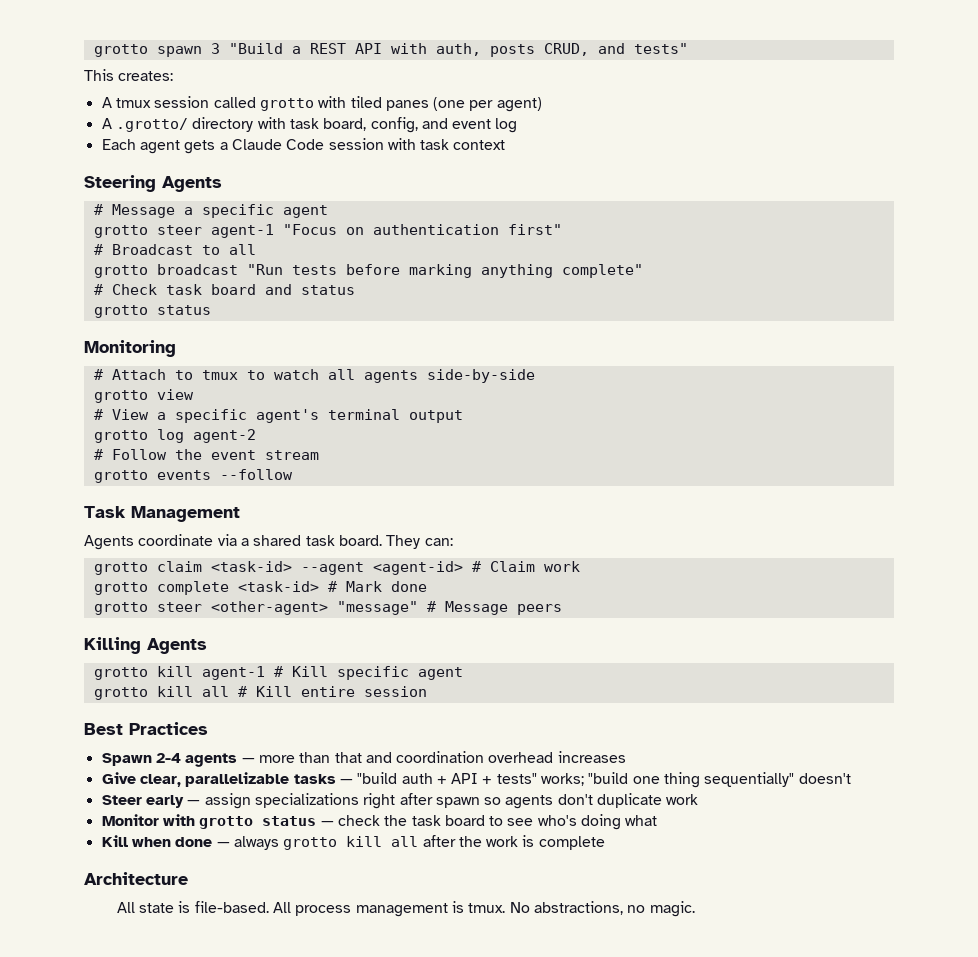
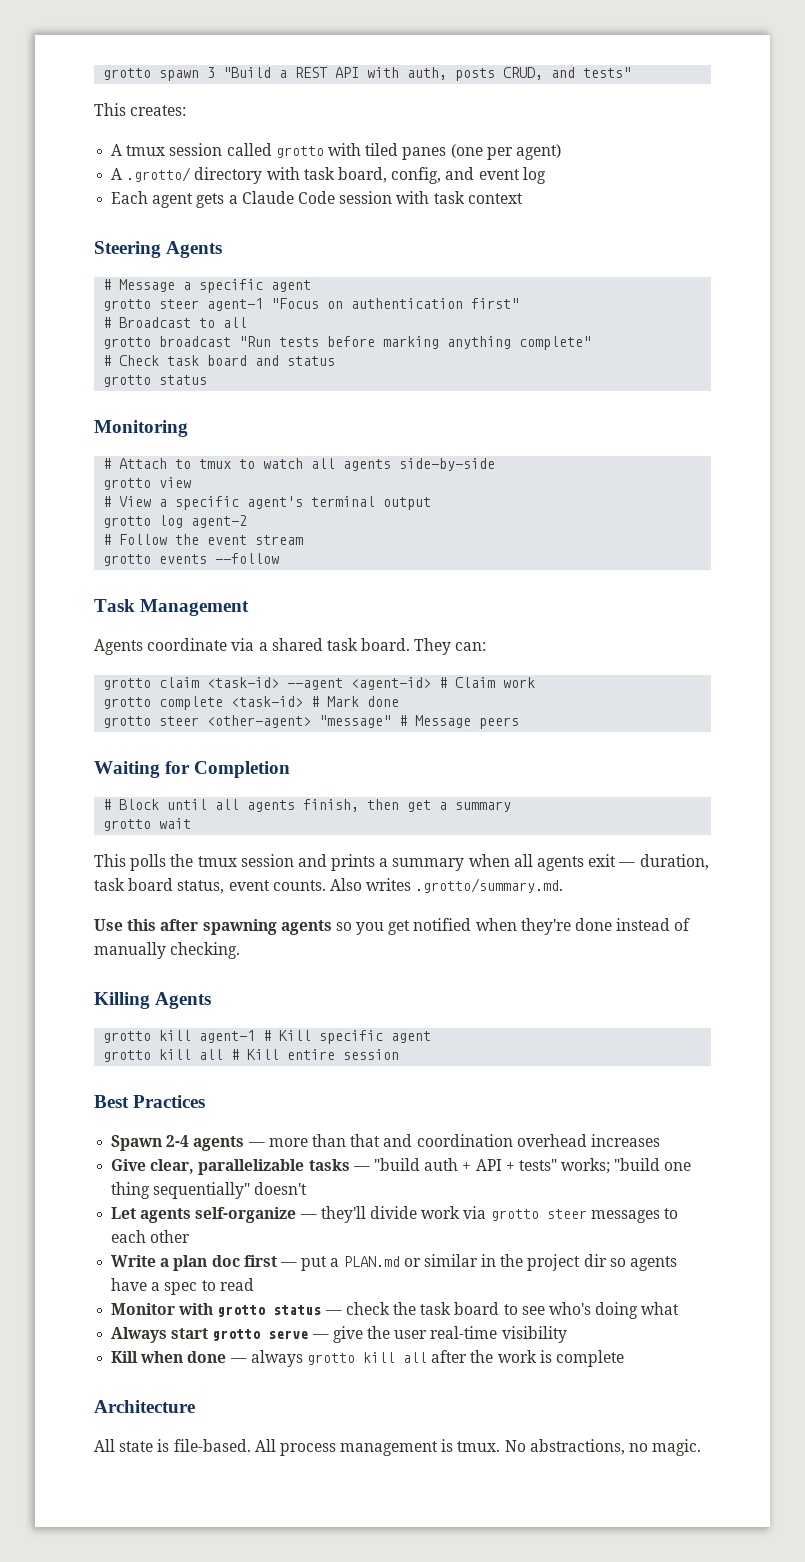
+ Waiting for Completion
+ # Block until all agents finish, then get a summary
+ grotto wait
+ This polls the tmux session and prints a summary when all agents exit — duration, task board status, event counts. Also writes .grotto/summary.md.
+ Use this after spawning agents so you get notified when they're done instead of manually checking.
- Steer early — assign specializations right after spawn so agents don't duplicate work
+ Let agents self-organize — they'll divide work via grotto steer messages to each other
+ Write a plan doc first — put a PLAN.md or similar in the project dir so agents have a spec to read
+ Always start grotto serve — give the user real-time visibility

